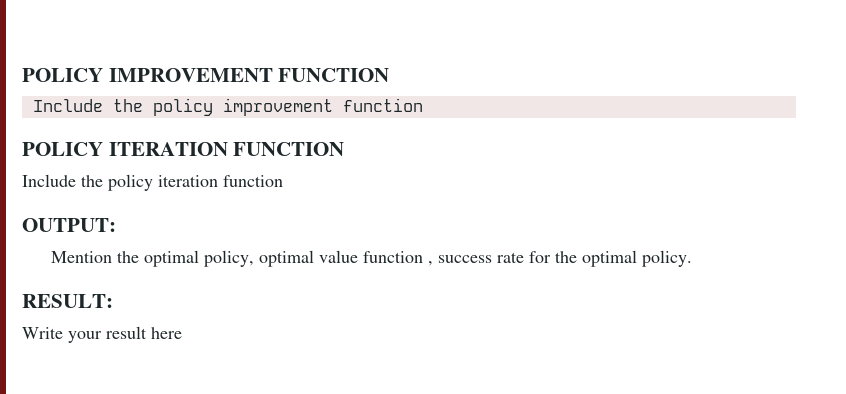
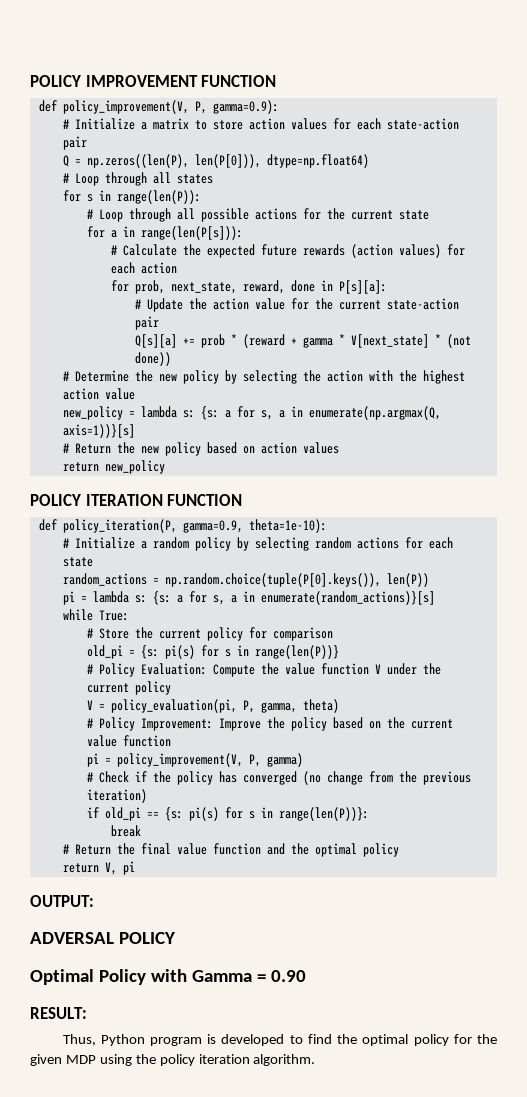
- Include the policy improvement function
+ def policy_improvement(V, P, gamma=0.9):
+ # Initialize a matrix to store action values for each state-action pair
+ Q = np.zeros((len(P), len(P[0])), dtype=np.float64)
+ # Loop through all states
+ for s in range(len(P)):
+ # Loop through all possible actions for the current state
+ for a in range(len(P[s])):
+ # Calculate the expected future rewards (action values) for each action
+ for prob, next_state, reward, done in P[s][a]:
+ # Update the action value for the current state-action pair
+ Q[s][a] += prob * (reward + gamma * V[next_state] * (not done))
+ # Determine the new policy by selecting the action with the highest action value
+ new_policy = lambda s: {s: a for s, a in enumerate(np.argmax(Q, axis=1))}[s]
+ # Return the new policy based on action values
+ return new_policy
  POLICY ITERATION FUNCTION
- Include the policy iteration function
+ def policy_iteration(P, gamma=0.9, theta=1e-10):
+ # Initialize a random policy by selecting random actions for each state
+ random_actions = np.random.choice(tuple(P[0].keys()), len(P))
+ pi = lambda s: {s: a for s, a in enumerate(random_actions)}[s]
+ while True:
+ # Store the current policy for comparison
+ old_pi = {s: pi(s) for s in range(len(P))}
+ # Policy Evaluation: Compute the value function V under the current policy
+ V = policy_evaluation(pi, P, gamma, theta)
+ # Policy Improvement: Improve the policy based on the current value function
+ pi = policy_improvement(V, P, gamma)
+ # Check if the policy has converged (no change from the previous iteration)
+ if old_pi == {s: pi(s) for s in range(len(P))}:
+ break
+ # Return the final value function and the optimal policy
+ return V, pi
  OUTPUT:
- Mention the optimal policy, optimal value function , success rate for the optimal policy.
+ ADVERSAL POLICY
+ Optimal Policy with Gamma = 0.90
  RESULT:
- Write your result here
+ Thus, Python program is developed to find the optimal policy for the given MDP using the policy iteration algorithm.

